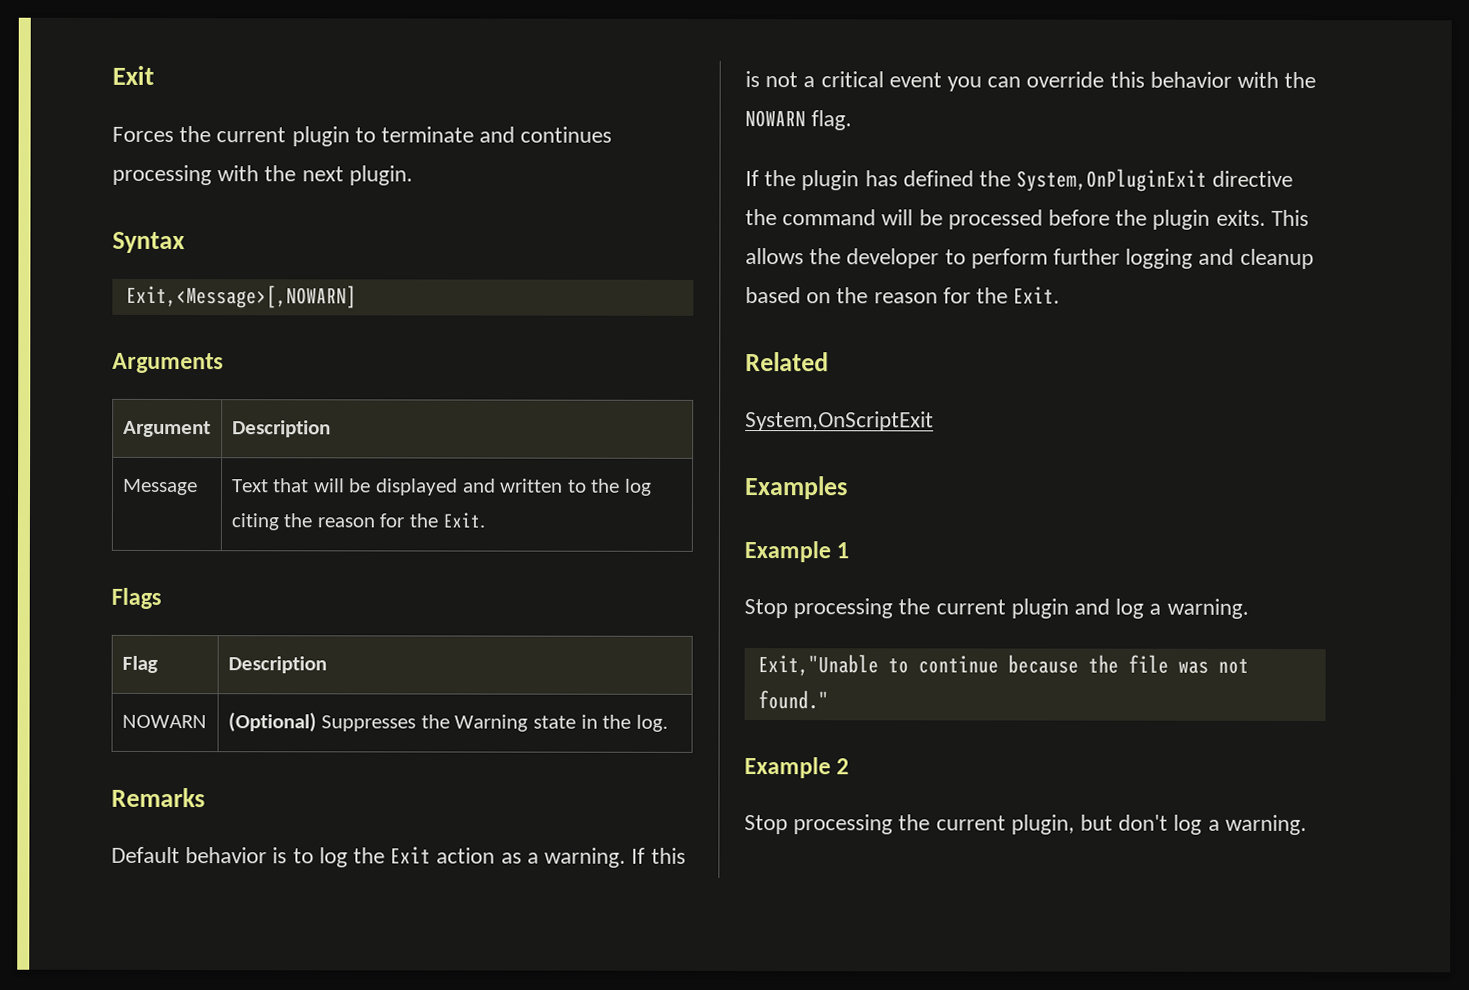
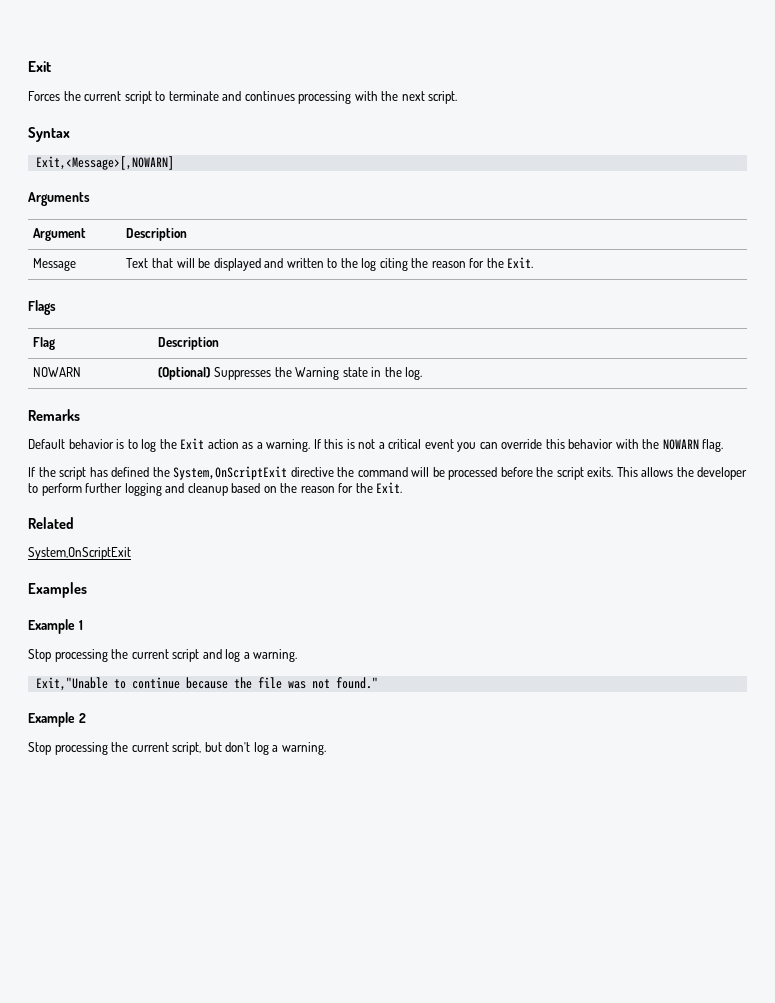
- Forces the current plugin to terminate and continues processing with the next plugin.
+ Forces the current script to terminate and continues processing with the next script.
- If the plugin has defined the System,OnPluginExit directive the command will be processed before the plugin exits.
+ If the script has defined the System,OnScriptExit directive the command will be processed before the script exits.
- Stop processing the current plugin and log a warning.
+ Stop processing the current script and log a warning.
- Stop processing the current plugin, but don't log a warning.
+ Stop processing the current script, but don't log a warning.

